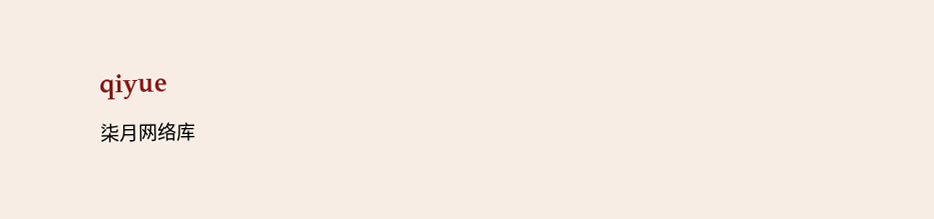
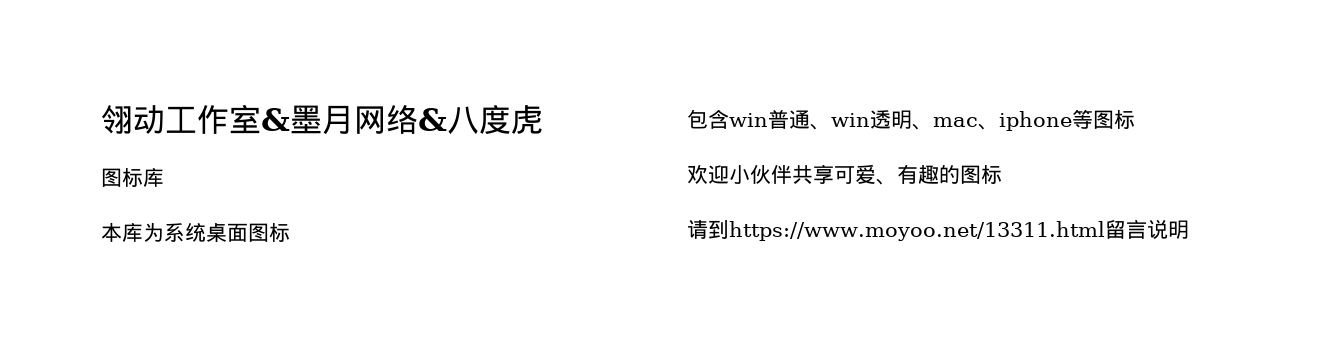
- qiyue
- 柒月网络库
+ 翎动工作室&墨月网络&八度虎
+ 图标库
+ 本库为系统桌面图标
+ 包含win普通、win透明、mac、iphone等图标
+ 欢迎小伙伴共享可爱、有趣的图标
+ 请到https://www.moyoo.net/13311.html留言说明

